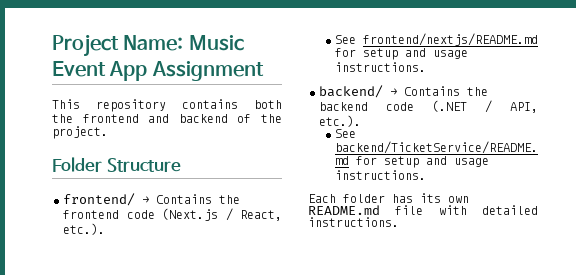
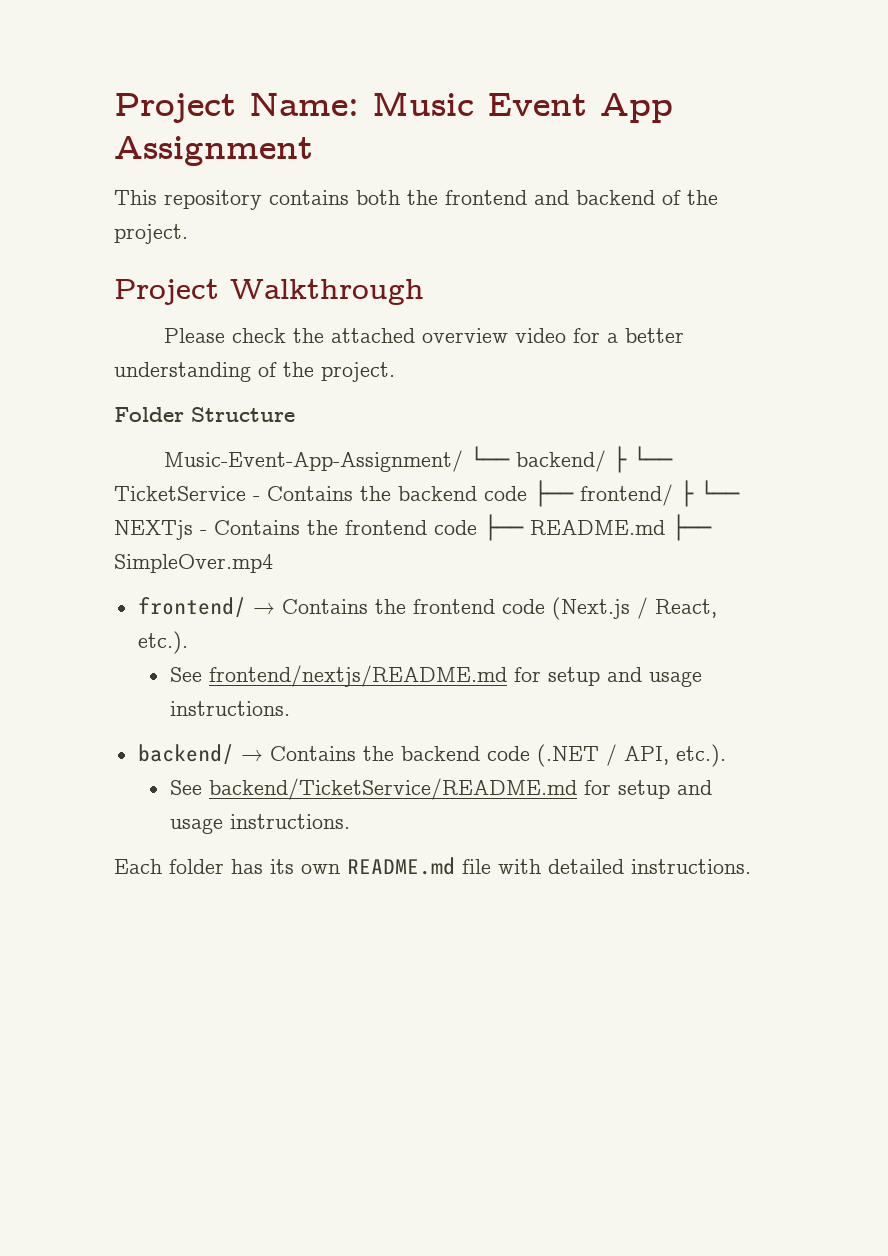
+ Project Walkthrough
+ Please check the attached overview video for a better understanding of the project.
  Folder Structure
+ Music-Event-App-Assignment/ └── backend/ ├ └── TicketService - Contains the backend code ├── frontend/ ├ └── NEXTjs - Contains the frontend code ├── README.md ├── SimpleOver.mp4

